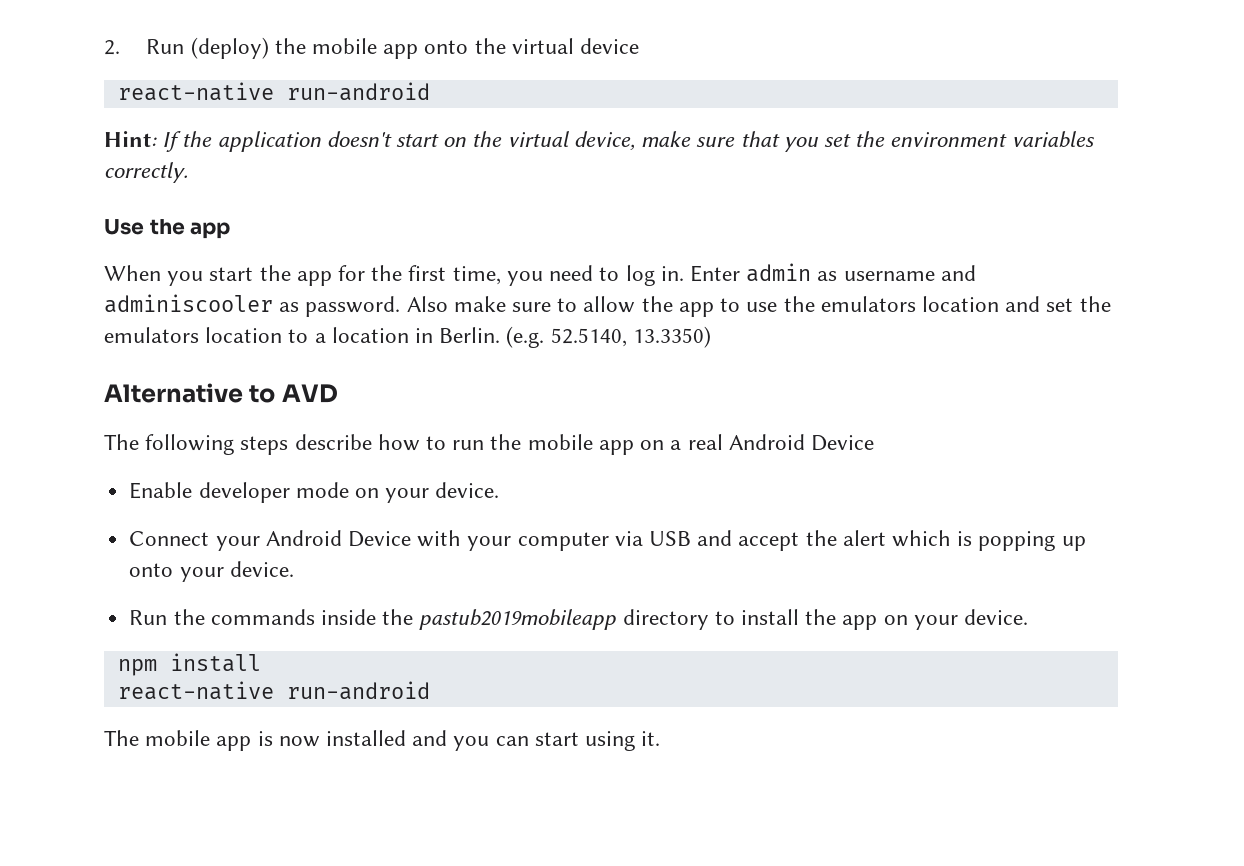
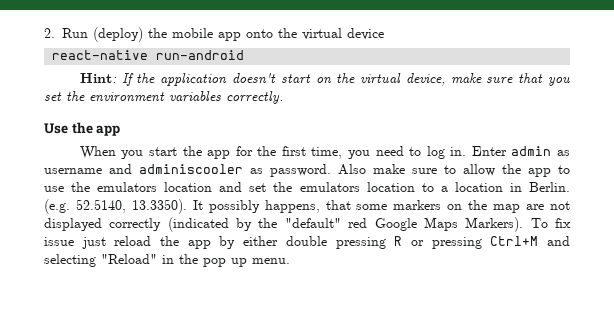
- (e.g. 52.5140, 13.3350)
- Alternative to AVD
- The following steps describe how to run the mobile app on a real Android Device
- Enable developer mode on your device.
- Connect your Android Device with your computer via USB and accept the alert which is popping up onto your device.
- Run the commands inside the pastub2019mobileapp directory to install the app on your device.
- npm install
- react-native run-android
- The mobile app is now installed and you can start using it.
+ (e.g. 52.5140, 13.3350). It possibly happens, that some markers on the map are not displayed correctly (indicated by the "default" red Google Maps Markers). To fix issue just reload the app by either double pressing R or pressing Ctrl+M and selecting "Reload" in the pop up menu.

